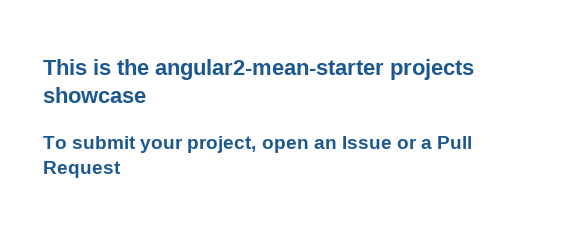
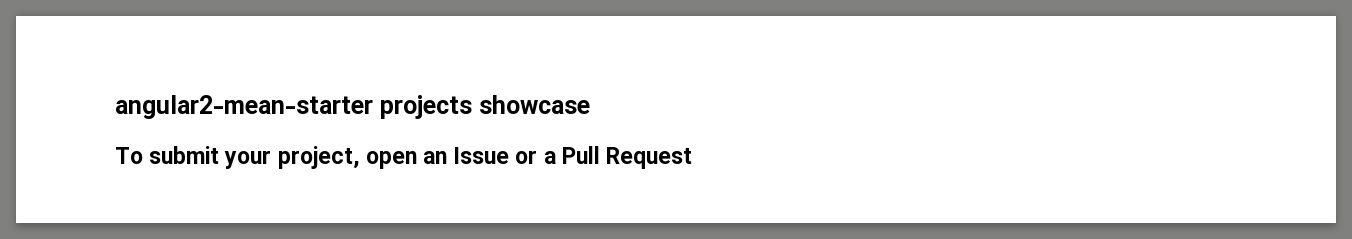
- This is the angular2-mean-starter projects showcase
+ angular2-mean-starter projects showcase

